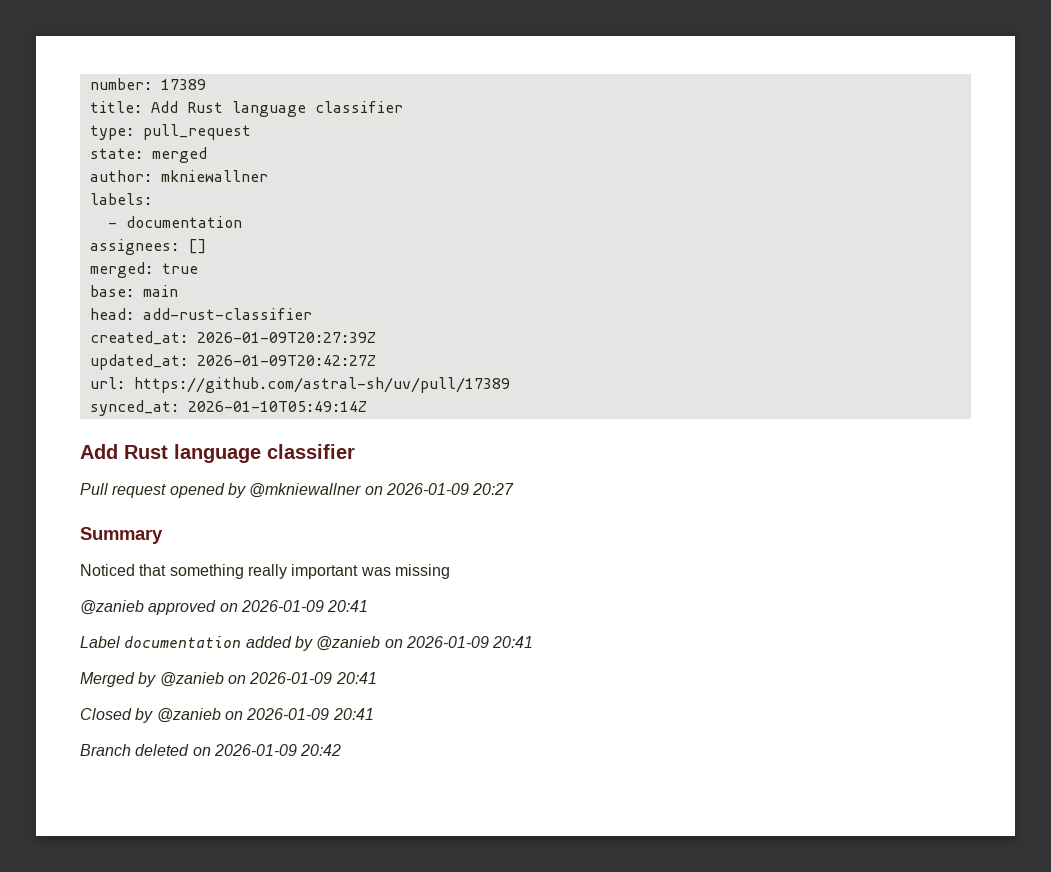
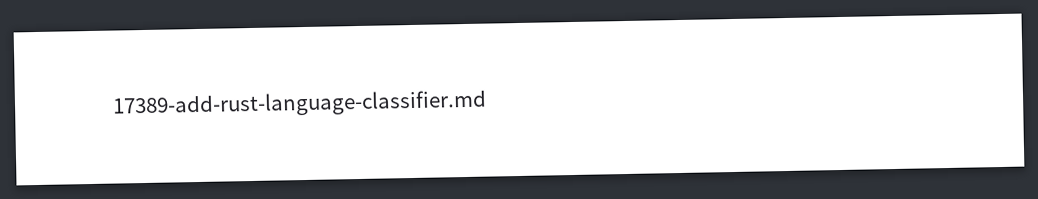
- number: 17389
- title: Add Rust language classifier
- type: pull_request
- state: merged
- author: mkniewallner
- labels:
- - documentation
- assignees: []
- merged: true
- base: main
- head: add-rust-classifier
- created_at: 2026-01-09T20:27:39Z
- updated_at: 2026-01-09T20:42:27Z
- url: https://github.com/astral-sh/uv/pull/17389
- synced_at: 2026-01-10T05:49:14Z
- Add Rust language classifier
- Pull request opened by @mkniewallner on 2026-01-09 20:27
- Summary
- Noticed that something really important was missing
- @zanieb approved on 2026-01-09 20:41
- Label documentation added by @zanieb on 2026-01-09 20:41
- Merged by @zanieb on 2026-01-09 20:41
- Closed by @zanieb on 2026-01-09 20:41
- Branch deleted on 2026-01-09 20:42
+ 17389-add-rust-language-classifier.md

